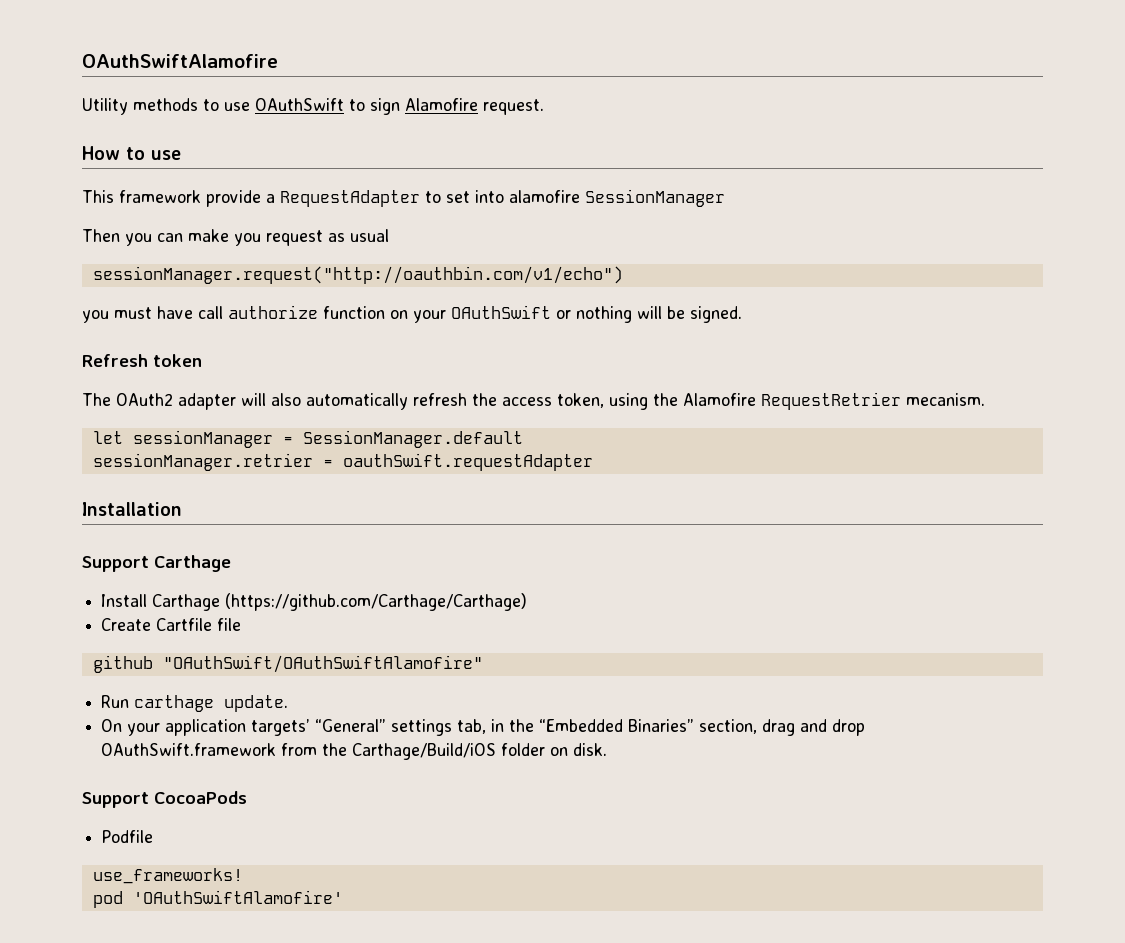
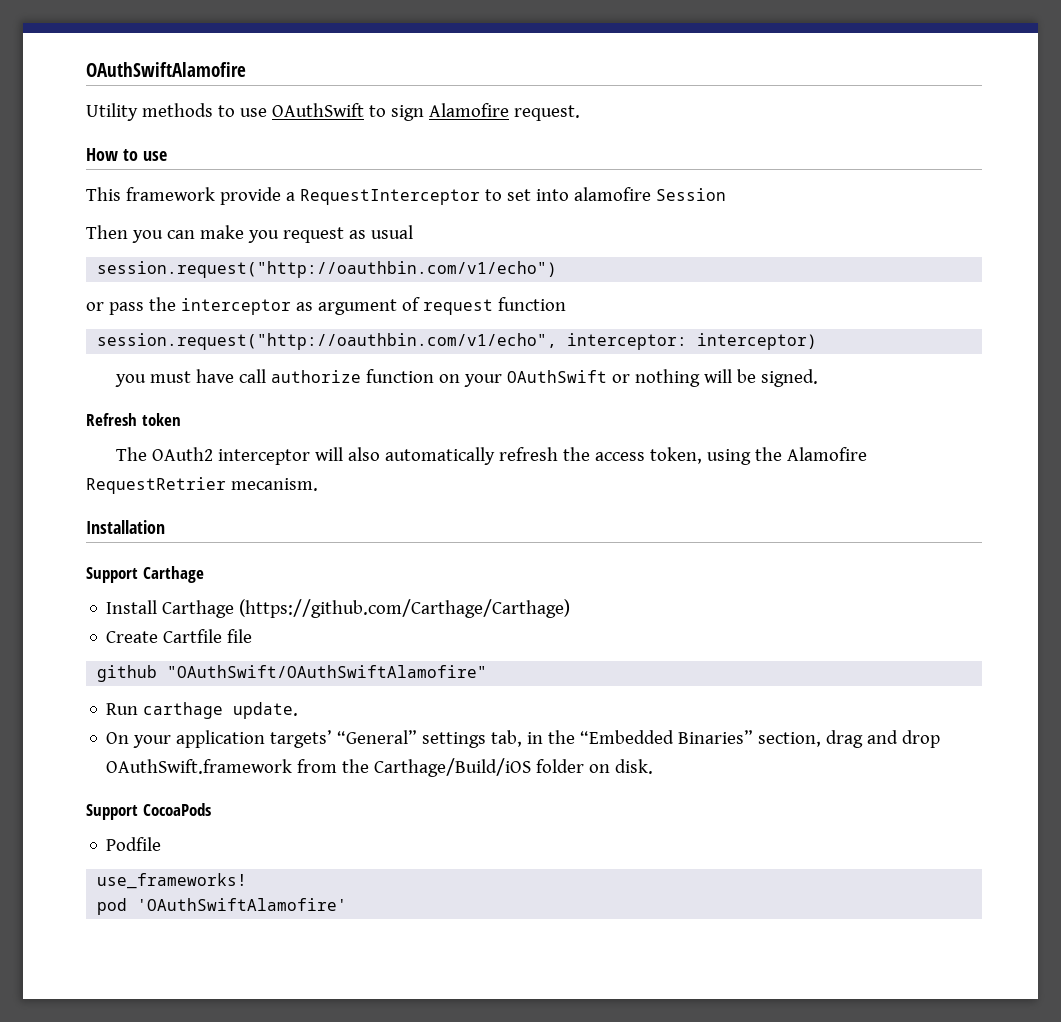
- This framework provide a RequestAdapter to set into alamofire SessionManager
+ This framework provide a RequestInterceptor to set into alamofire Session
- sessionManager.request("http://oauthbin.com/v1/echo")
+ session.request("http://oauthbin.com/v1/echo")
+ or pass the interceptor as argument of request function
+ session.request("http://oauthbin.com/v1/echo", interceptor: interceptor)
- The OAuth2 adapter will also automatically refresh the access token, using the Alamofire RequestRetrier mecanism.
+ The OAuth2 interceptor will also automatically refresh the access token, using the Alamofire RequestRetrier mecanism.
- let sessionManager = SessionManager.default
- sessionManager.retrier = oauthSwift.requestAdapter

